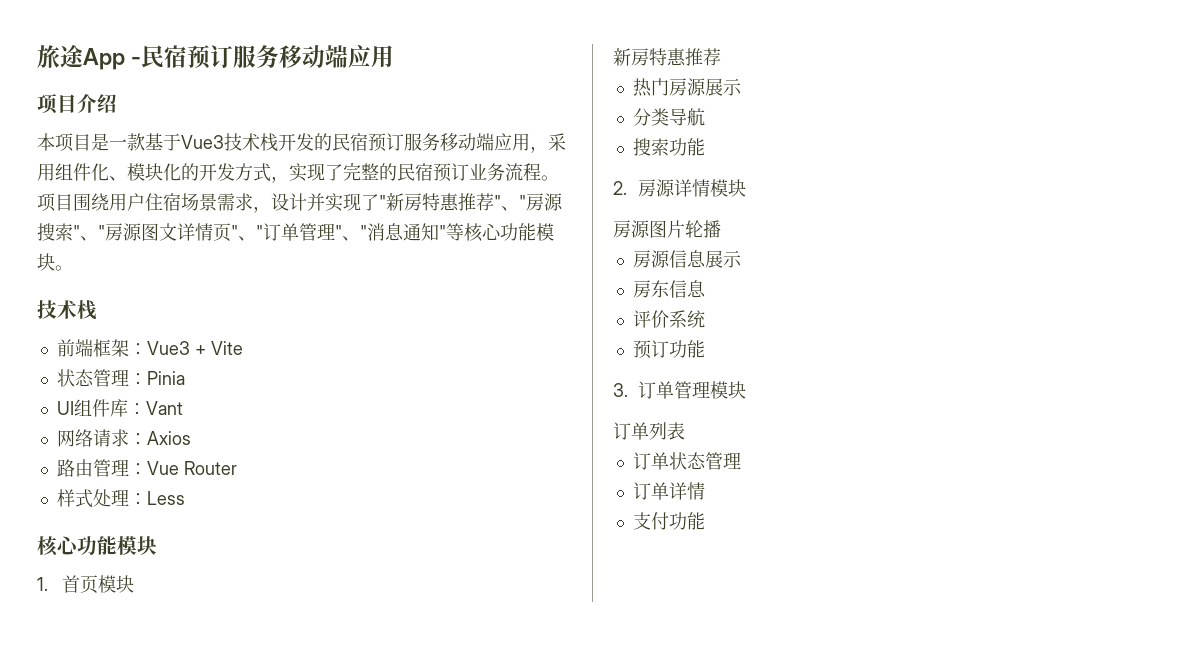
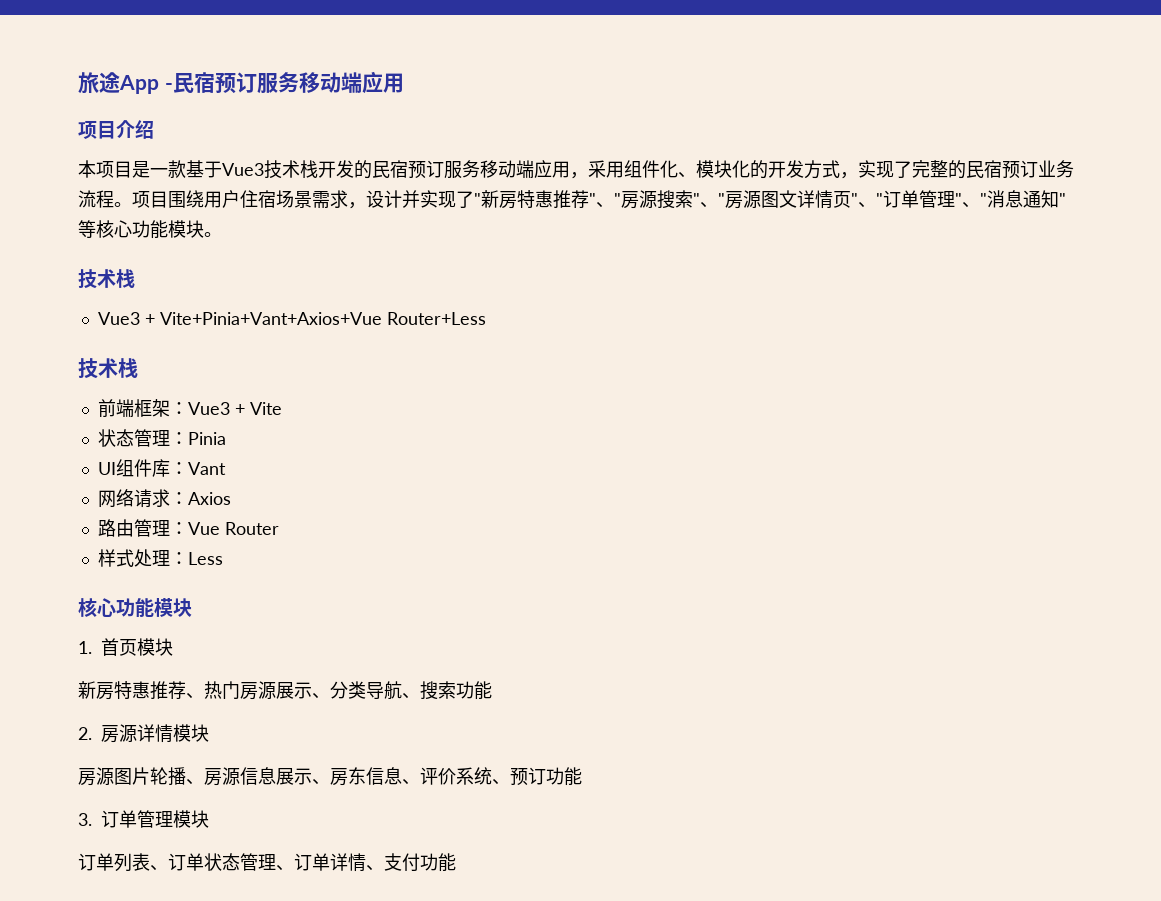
+ Vue3 + Vite+Pinia+Vant+Axios+Vue Router+Less
+ 技术栈
  1.首页模块
- 新房特惠推荐
- 热门房源展示
- 分类导航
- 搜索功能
+ 新房特惠推荐、热门房源展示、分类导航、搜索功能
- 房源图片轮播
- 房源信息展示
- 房东信息
- 评价系统
- 预订功能
+ 房源图片轮播、房源信息展示、房东信息、评价系统、预订功能
- 订单列表
- 订单状态管理
- 订单详情
- 支付功能
+ 订单列表、订单状态管理、订单详情、支付功能

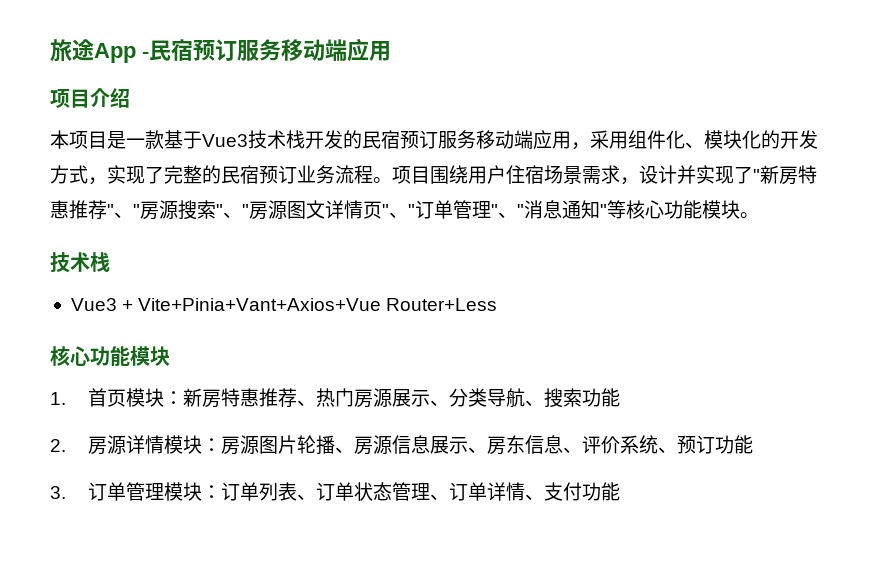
  Vue3 + Vite+Pinia+Vant+Axios+Vue Router+Less
- 技术栈
- 前端框架：Vue3 + Vite
- 状态管理：Pinia
- UI组件库：Vant
- 网络请求：Axios
- 路由管理：Vue Router
- 样式处理：Less
- 1.首页模块
- 新房特惠推荐、热门房源展示、分类导航、搜索功能
+ 1.首页模块：新房特惠推荐、热门房源展示、分类导航、搜索功能
- 2.房源详情模块
- 房源图片轮播、房源信息展示、房东信息、评价系统、预订功能
+ 2.房源详情模块：房源图片轮播、房源信息展示、房东信息、评价系统、预订功能
- 3.订单管理模块
- 订单列表、订单状态管理、订单详情、支付功能
+ 3.订单管理模块：订单列表、订单状态管理、订单详情、支付功能

